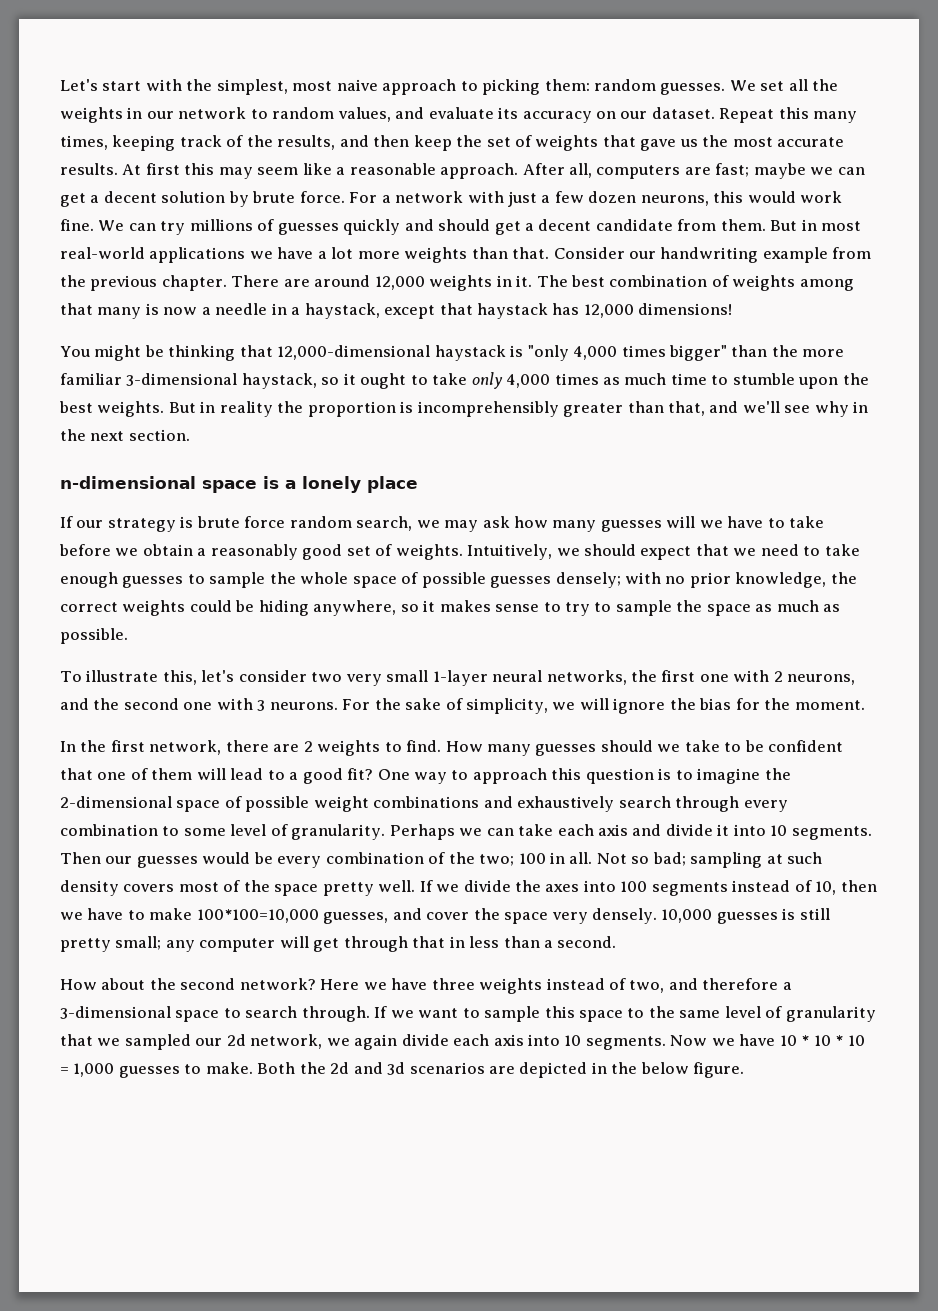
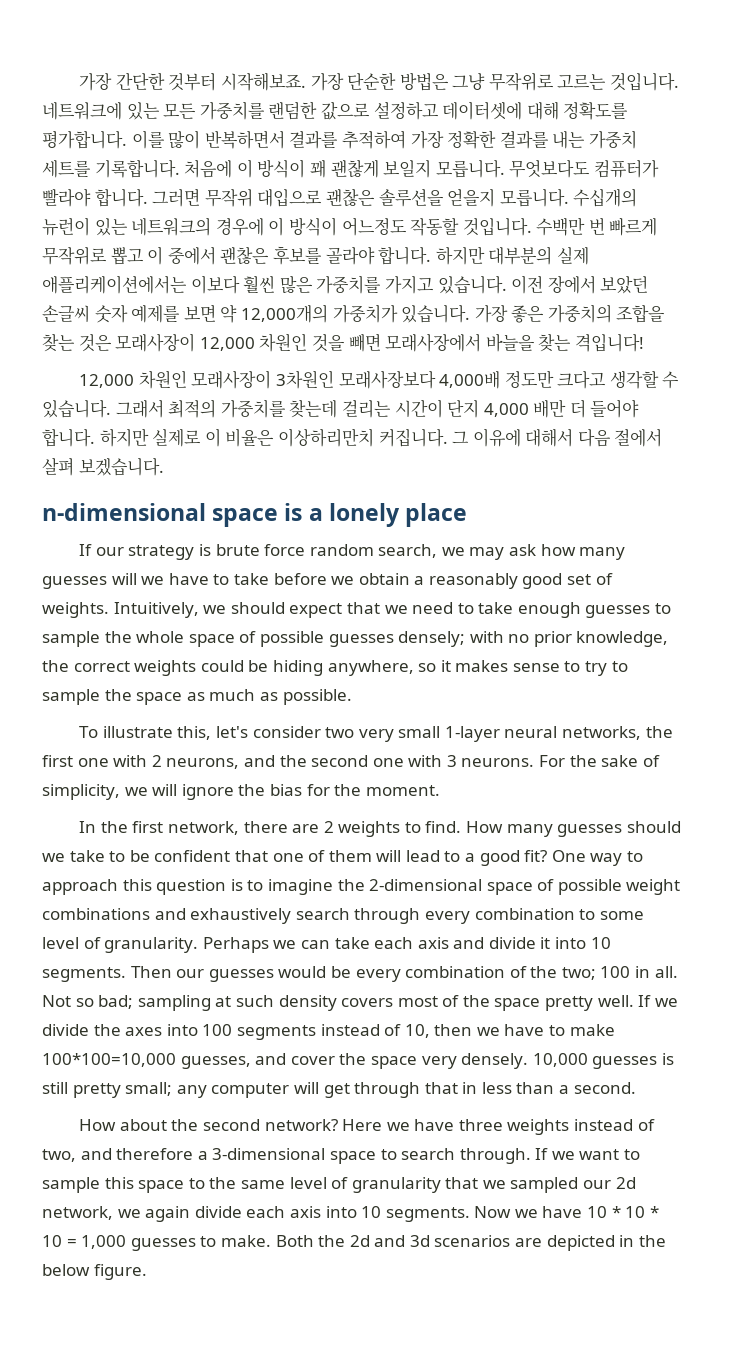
- Let's start with the simplest, most naive approach to picking them: random guesses. We set all the weights in our network to random values, and evaluate its accuracy on our dataset. Repeat this many times, keeping track of the results, and then keep the set of weights that gave us the most accurate results. At first this may seem like a reasonable approach. After all, computers are fast; maybe we can get a decent solution by brute force. For a network with just a few dozen neurons, this would work fine. We can try millions of guesses quickly and should get a decent candidate from them. But in most real-world applications we have a lot more weights than that. Consider our handwriting example from the previous chapter. There are around 12,000 weights in it. The best combination of weights among that many is now a needle in a haystack, except that haystack has 12,000 dimensions!
- You might be thinking that 12,000-dimensional haystack is "only 4,000 times bigger" than the more familiar 3-dimensional haystack, so it ought to take only 4,000 times as much time to stumble upon the best weights. But in reality the proportion is incomprehensibly greater than that, and we'll see why in the next section.
+ 가장 간단한 것부터 시작해보죠. 가장 단순한 방법은 그냥 무작위로 고르는 것입니다. 네트워크에 있는 모든 가중치를 랜덤한 값으로 설정하고 데이터셋에 대해 정확도를 평가합니다. 이를 많이 반복하면서 결과를 추적하여 가장 정확한 결과를 내는 가중치 세트를 기록합니다. 처음에 이 방식이 꽤 괜찮게 보일지 모릅니다. 무엇보다도 컴퓨터가 빨라야 합니다. 그러면 무작위 대입으로 괜찮은 솔루션을 얻을지 모릅니다. 수십개의 뉴런이 있는 네트워크의 경우에 이 방식이 어느정도 작동할 것입니다. 수백만 번 빠르게 무작위로 뽑고 이 중에서 괜찮은 후보를 골라야 합니다. 하지만 대부분의 실제 애플리케이션에서는 이보다 훨씬 많은 가중치를 가지고 있습니다. 이전 장에서 보았던 손글씨 숫자 예제를 보면 약 12,000개의 가중치가 있습니다. 가장 좋은 가중치의 조합을 찾는 것은 모래사장이 12,000 차원인 것을 빼면 모래사장에서 바늘을 찾는 격입니다!
+ 12,000 차원인 모래사장이 3차원인 모래사장보다 4,000배 정도만 크다고 생각할 수 있습니다. 그래서 최적의 가중치를 찾는데 걸리는 시간이 단지 4,000 배만 더 들어야 합니다. 하지만 실제로 이 비율은 이상하리만치 커집니다. 그 이유에 대해서 다음 절에서 살펴 보겠습니다.

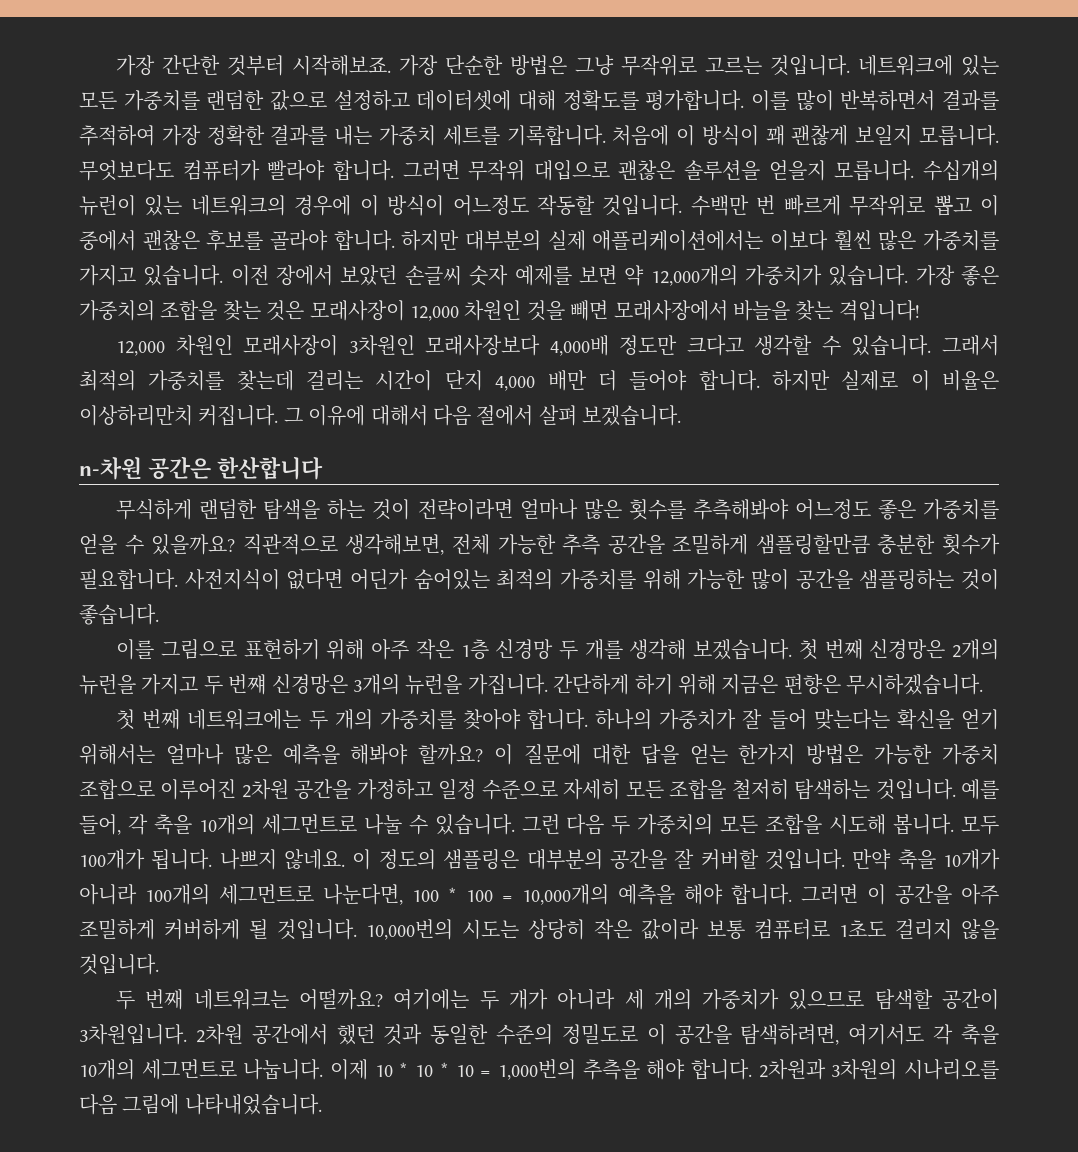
- n-dimensional space is a lonely place
- If our strategy is brute force random search, we may ask how many guesses will we have to take before we obtain a reasonably good set of weights. Intuitively, we should expect that we need to take enough guesses to sample the whole space of possible guesses densely; with no prior knowledge, the correct weights could be hiding anywhere, so it makes sense to try to sample the space as much as possible.
- To illustrate this, let's consider two very small 1-layer neural networks, the first one with 2 neurons, and the second one with 3 neurons. For the sake of simplicity, we will ignore the bias for the moment.
- In the first network, there are 2 weights to find. How many guesses should we take to be confident that one of them will lead to a good fit? One way to approach this question is to imagine the 2-dimensional space of possible weight combinations and exhaustively search through every combination to some level of granularity. Perhaps we can take each axis and divide it into 10 segments. Then our guesses would be every combination of the two; 100 in all. Not so bad; sampling at such density covers most of the space pretty well. If we divide the axes into 100 segments instead of 10, then we have to make 100*100=10,000 guesses, and cover the space very densely. 10,000 guesses is still pretty small; any computer will get through that in less than a second.
- How about the second network? Here we have three weights instead of two, and therefore a 3-dimensional space to search through. If we want to sample this space to the same level of granularity that we sampled our 2d network, we again divide each axis into 10 segments. Now we have 10 * 10 * 10 = 1,000 guesses to make. Both the 2d and 3d scenarios are depicted in the below figure.
+ n-차원 공간은 한산합니다
+ 무식하게 랜덤한 탐색을 하는 것이 전략이라면 얼마나 많은 횟수를 추측해봐야 어느정도 좋은 가중치를 얻을 수 있을까요? 직관적으로 생각해보면, 전체 가능한 추측 공간을 조밀하게 샘플링할만큼 충분한 횟수가 필요합니다. 사전지식이 없다면 어딘가 숨어있는 최적의 가중치를 위해 가능한 많이 공간을 샘플링하는 것이 좋습니다.
+ 이를 그림으로 표현하기 위해 아주 작은 1층 신경망 두 개를 생각해 보겠습니다. 첫 번째 신경망은 2개의 뉴런을 가지고 두 번쨰 신경망은 3개의 뉴런을 가집니다. 간단하게 하기 위해 지금은 편향은 무시하겠습니다.
+ 첫 번째 네트워크에는 두 개의 가중치를 찾아야 합니다. 하나의 가중치가 잘 들어 맞는다는 확신을 얻기 위해서는 얼마나 많은 예측을 해봐야 할까요? 이 질문에 대한 답을 얻는 한가지 방법은 가능한 가중치 조합으로 이루어진 2차원 공간을 가정하고 일정 수준으로 자세히 모든 조합을 철저히 탐색하는 것입니다. 예를 들어, 각 축을 10개의 세그먼트로 나눌 수 있습니다. 그런 다음 두 가중치의 모든 조합을 시도해 봅니다. 모두 100개가 됩니다. 나쁘지 않네요. 이 정도의 샘플링은 대부분의 공간을 잘 커버할 것입니다. 만약 축을 10개가 아니라 100개의 세그먼트로 나눈다면, 100 * 100 = 10,000개의 예측을 해야 합니다. 그러면 이 공간을 아주 조밀하게 커버하게 될 것입니다. 10,000번의 시도는 상당히 작은 값이라 보통 컴퓨터로 1초도 걸리지 않을 것입니다.
+ 두 번째 네트워크는 어떨까요? 여기에는 두 개가 아니라 세 개의 가중치가 있으므로 탐색할 공간이 3차원입니다. 2차원 공간에서 했던 것과 동일한 수준의 정밀도로 이 공간을 탐색하려면, 여기서도 각 축을 10개의 세그먼트로 나눕니다. 이제 10 * 10 * 10 = 1,000번의 추측을 해야 합니다. 2차원과 3차원의 시나리오를 다음 그림에 나타내었습니다.

